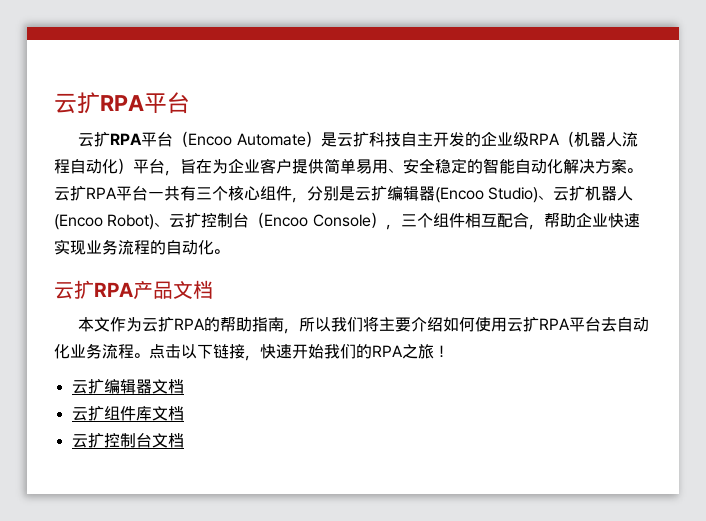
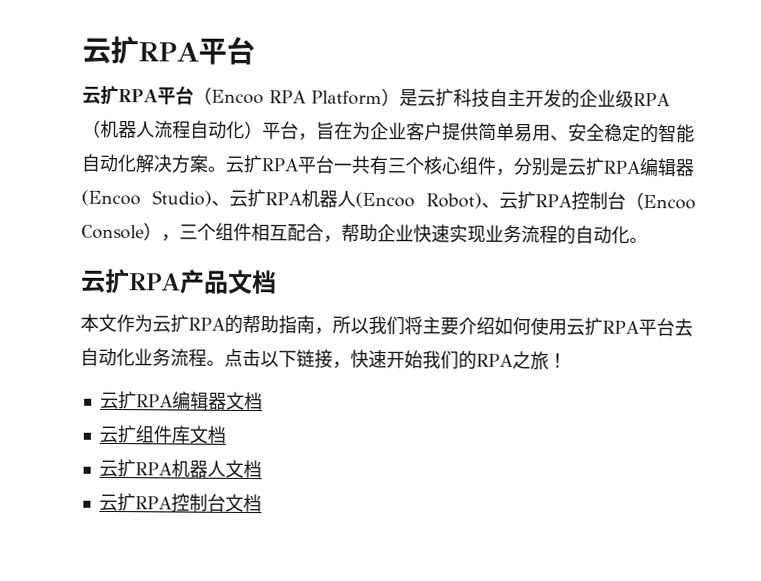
- 云扩RPA平台（Encoo Automate）是云扩科技自主开发的企业级RPA（机器人流程自动化）平台，旨在为企业客户提供简单易用、安全稳定的智能自动化解决方案。
+ 云扩RPA平台（Encoo RPA Platform）是云扩科技自主开发的企业级RPA（机器人流程自动化）平台，旨在为企业客户提供简单易用、安全稳定的智能自动化解决方案。
- 云扩RPA平台一共有三个核心组件，分别是云扩编辑器(Encoo Studio)、云扩机器人(Encoo Robot)、云扩控制台（Encoo Console），三个组件相互配合，帮助企业快速实现业务流程的自动化。
+ 云扩RPA平台一共有三个核心组件，分别是云扩RPA编辑器(Encoo Studio)、云扩RPA机器人(Encoo Robot)、云扩RPA控制台（Encoo Console），三个组件相互配合，帮助企业快速实现业务流程的自动化。
- 云扩编辑器文档
+ 云扩RPA编辑器文档
- 云扩控制台文档
+ 云扩RPA机器人文档
+ 云扩RPA控制台文档

